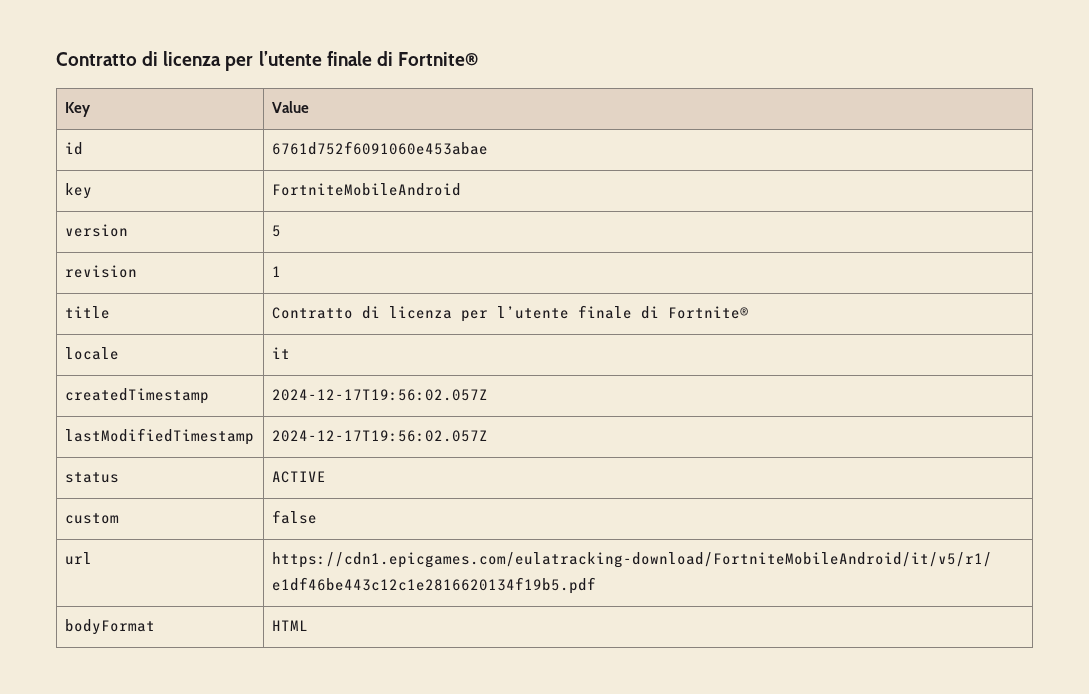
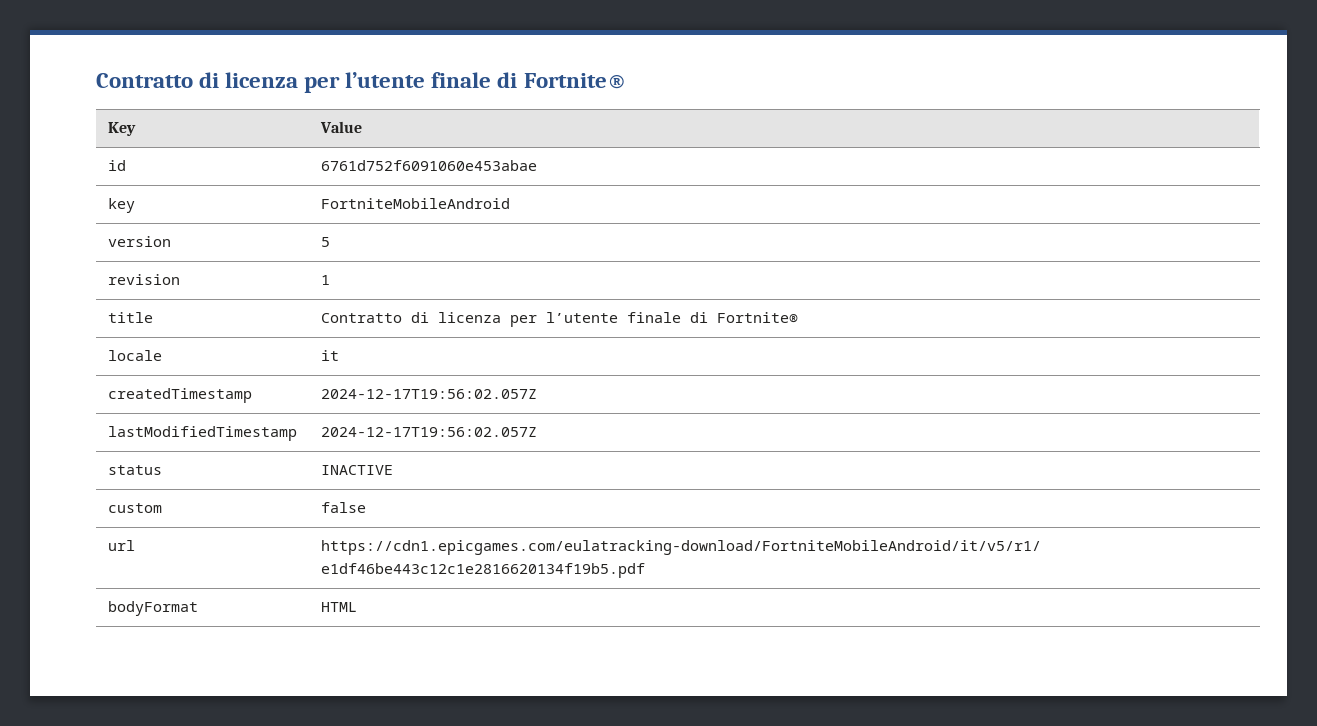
- status | ACTIVE
+ status | INACTIVE

